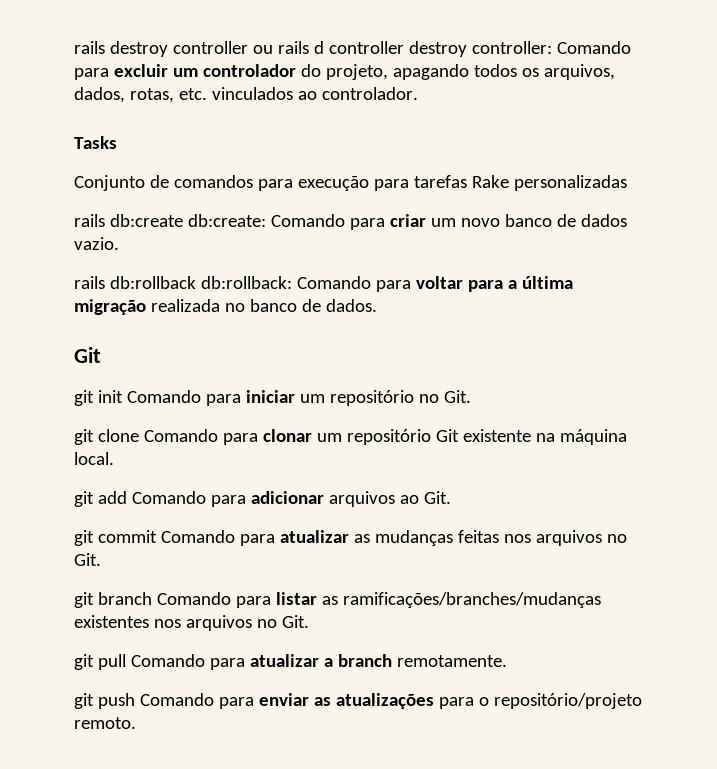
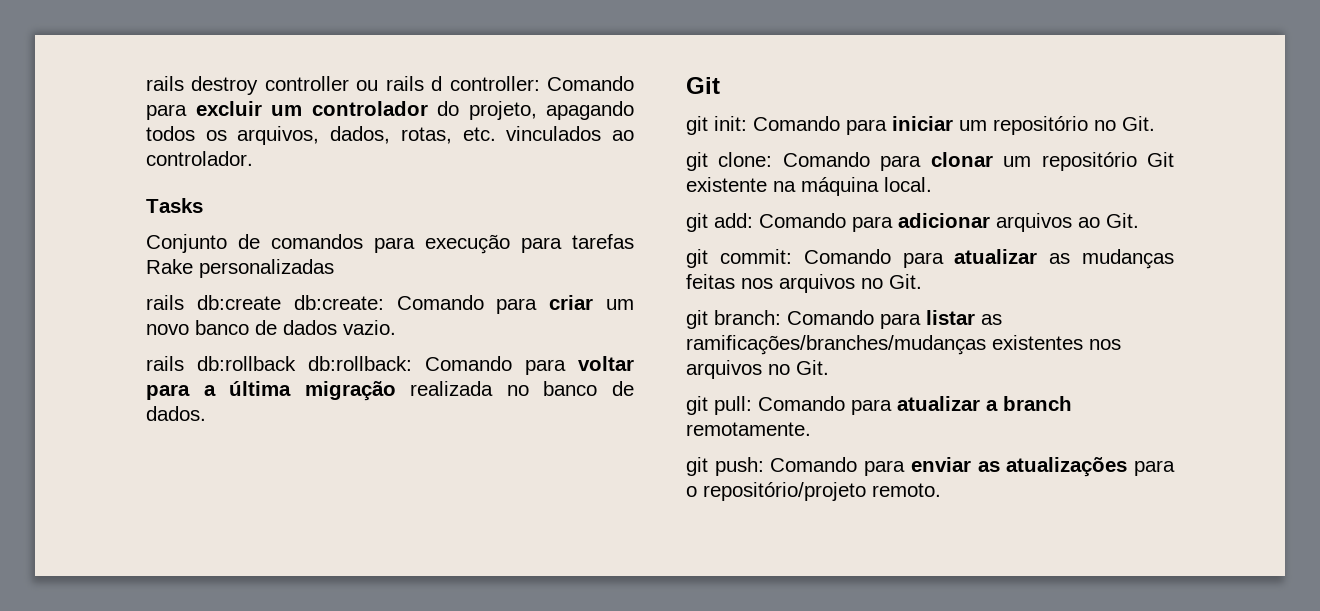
- rails destroy controller ou rails d controller destroy controller: Comando para excluir um controlador do projeto, apagando todos os arquivos, dados, rotas, etc. vinculados ao controlador.
+ rails destroy controller ou rails d controller: Comando para excluir um controlador do projeto, apagando todos os arquivos, dados, rotas, etc. vinculados ao controlador.
- git init Comando para iniciar um repositório no Git.
+ git init: Comando para iniciar um repositório no Git.
- git clone Comando para clonar um repositório Git existente na máquina local.
+ git clone: Comando para clonar um repositório Git existente na máquina local.
- git add Comando para adicionar arquivos ao Git.
+ git add: Comando para adicionar arquivos ao Git.
- git commit Comando para atualizar as mudanças feitas nos arquivos no Git.
+ git commit: Comando para atualizar as mudanças feitas nos arquivos no Git.
- git branch Comando para listar as ramificações/branches/mudanças existentes nos arquivos no Git.
+ git branch: Comando para listar as ramificações/branches/mudanças existentes nos arquivos no Git.
- git pull Comando para atualizar a branch remotamente.
+ git pull: Comando para atualizar a branch remotamente.
- git push Comando para enviar as atualizações para o repositório/projeto remoto.
+ git push: Comando para enviar as atualizações para o repositório/projeto remoto.

